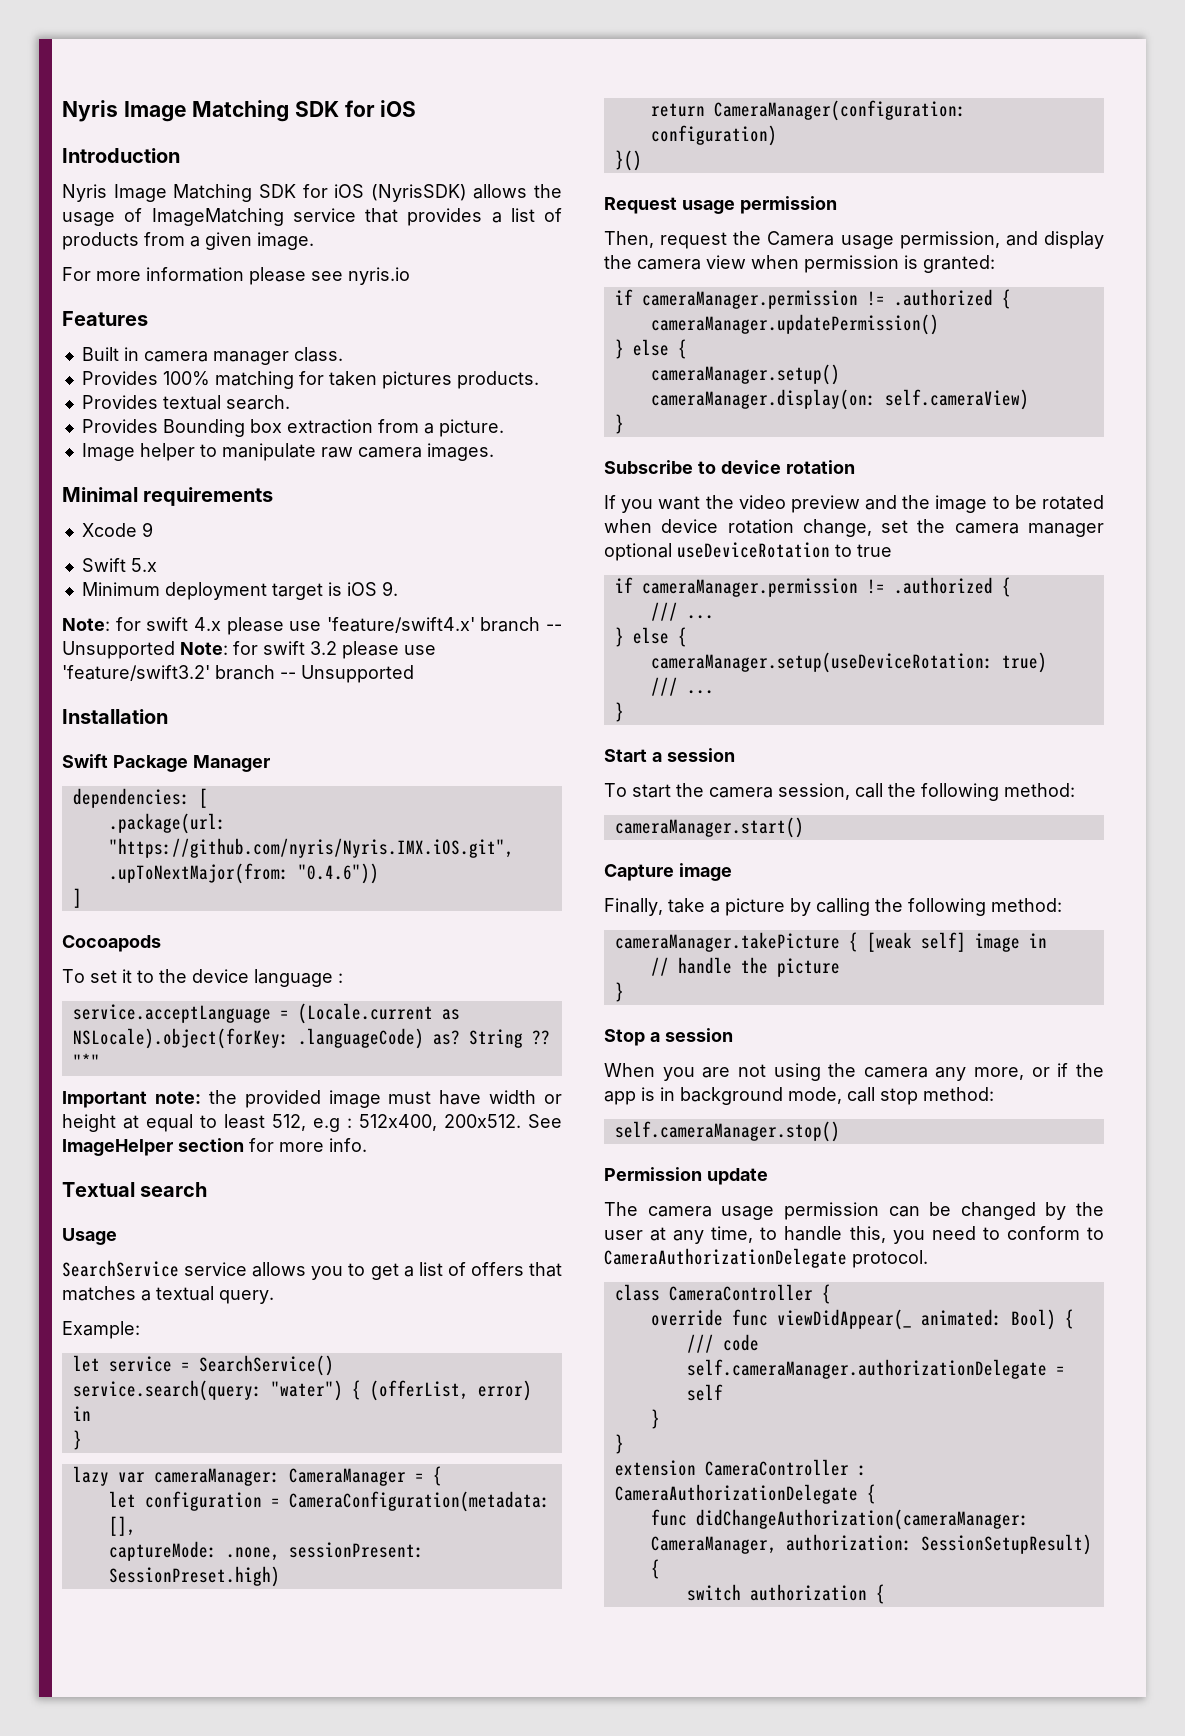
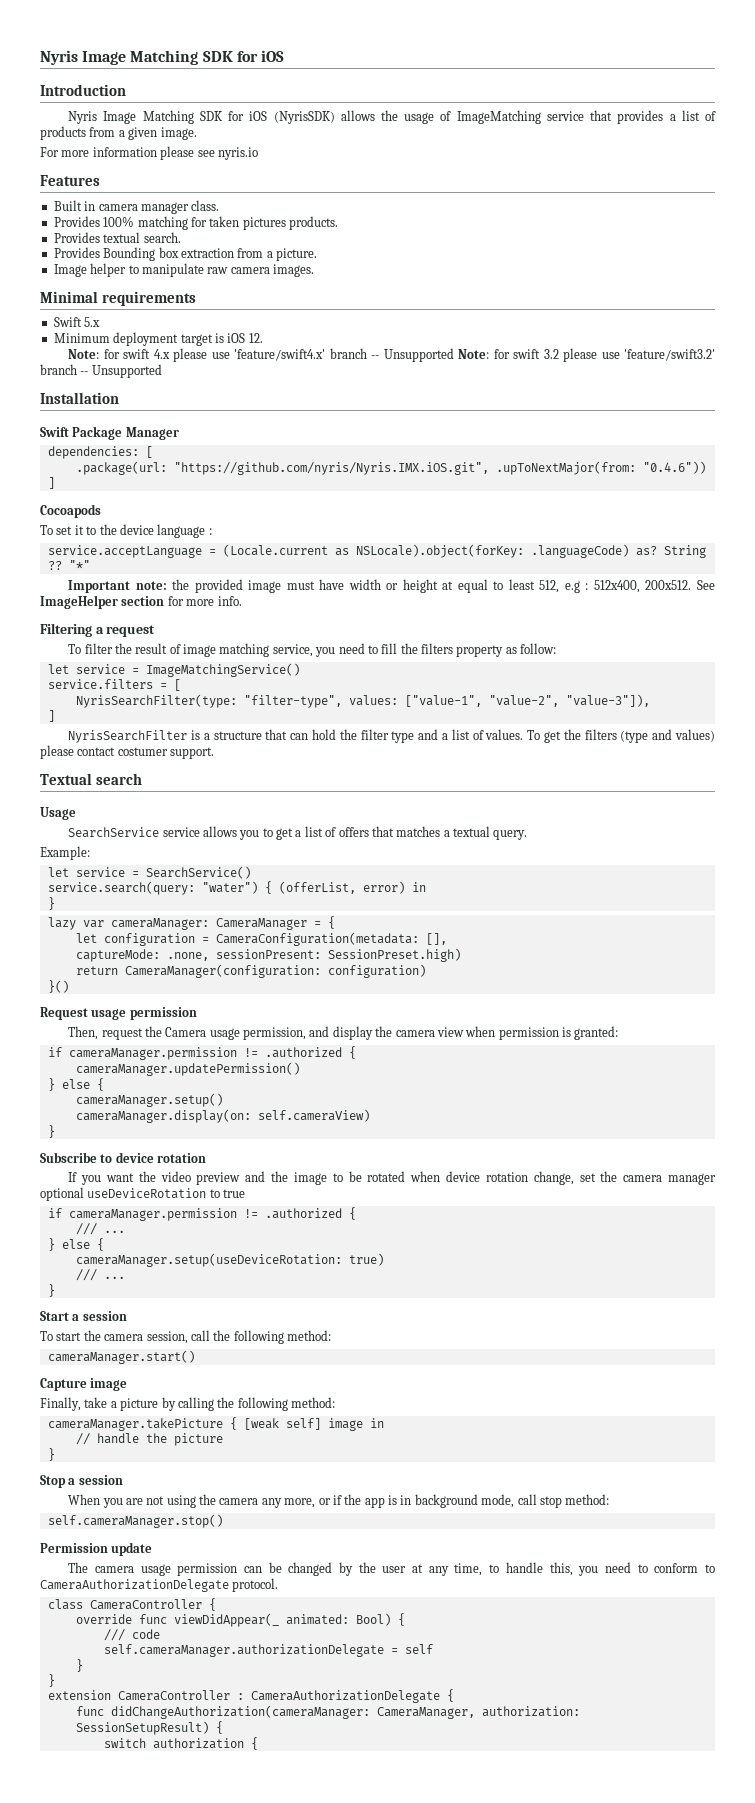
- Xcode 9
- Minimum deployment target is iOS 9.
+ Minimum deployment target is iOS 12.
+ Filtering a request
+ To filter the result of image matching service, you need to fill the filters property as follow:
+ let service = ImageMatchingService()
+ service.filters = [
+ NyrisSearchFilter(type: "filter-type", values: ["value-1", "value-2", "value-3"]),
+ ]
+ NyrisSearchFilter is a structure that can hold the filter type and a list of values. To get the filters (type and values) please contact costumer support.

